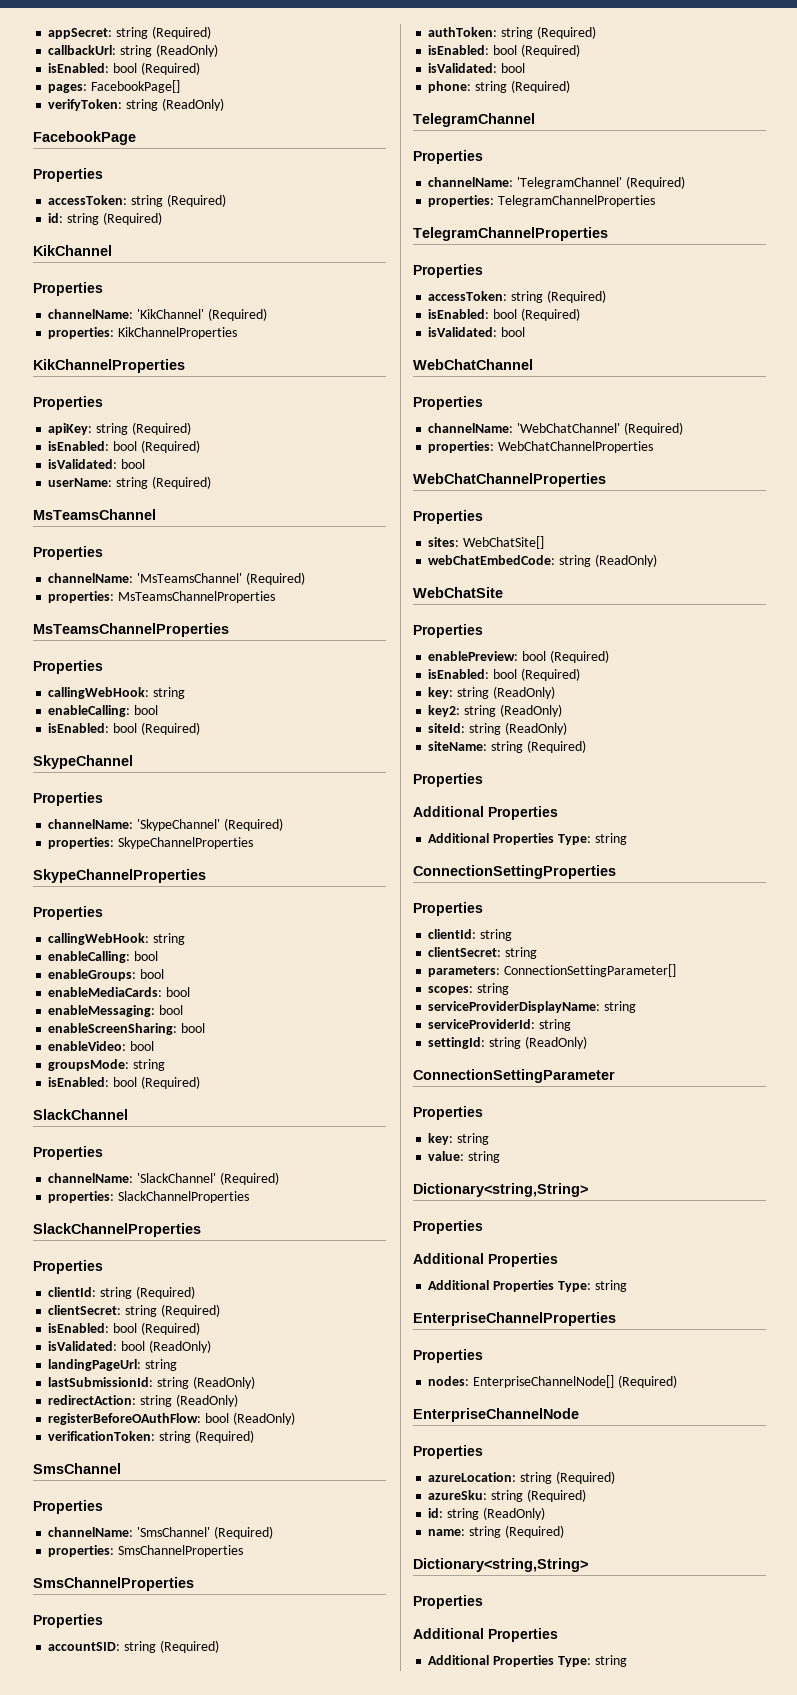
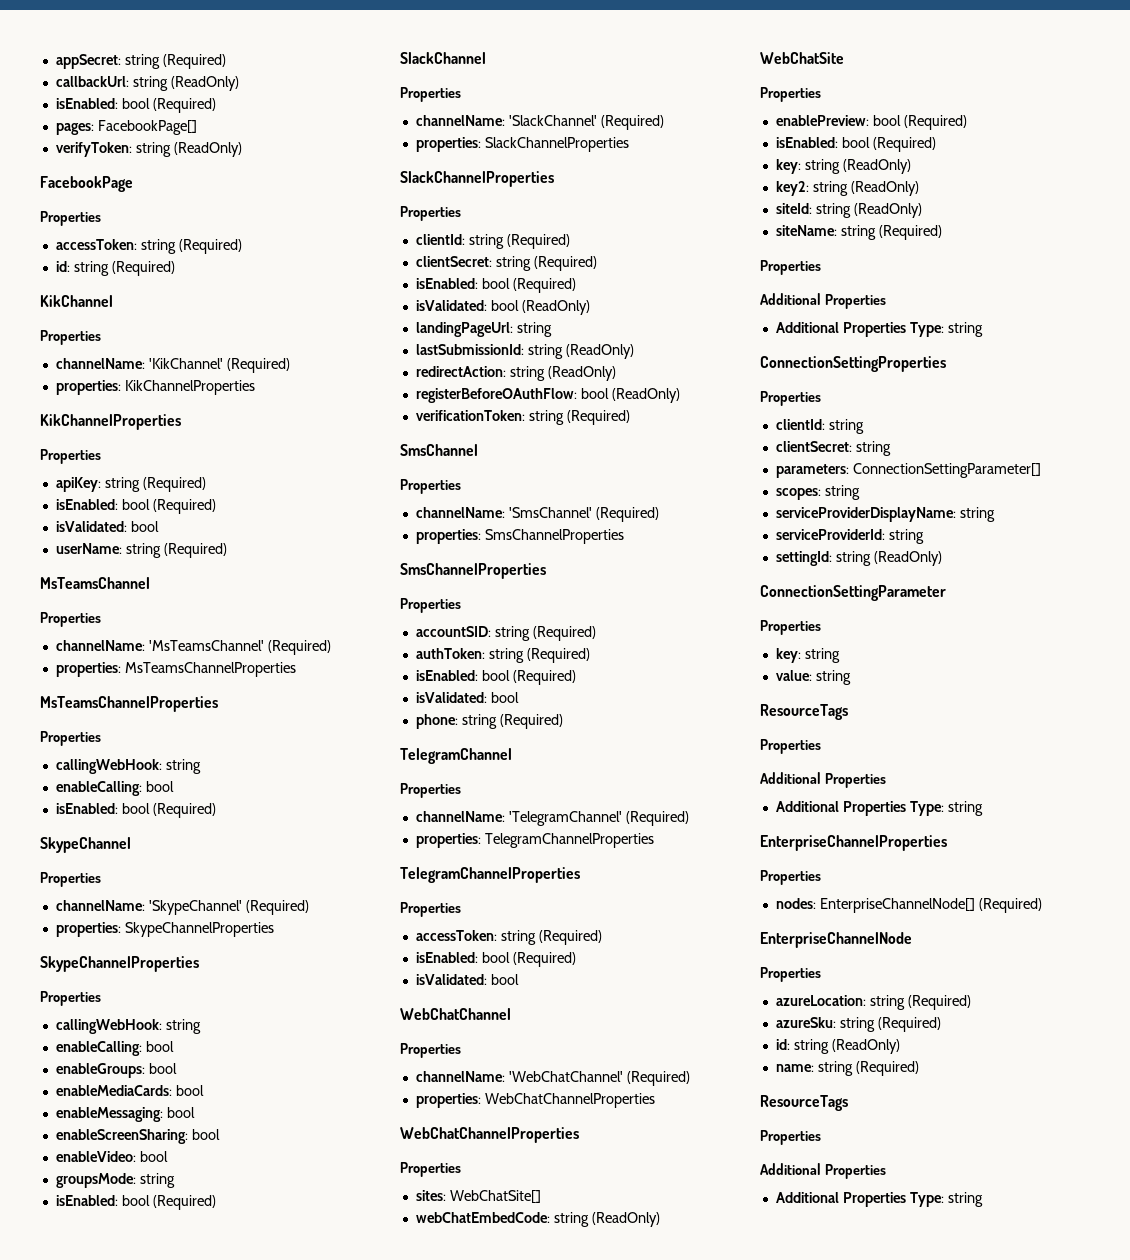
  value: string
- Dictionary<string,String>
+ ResourceTags
  name: string (Required)
- Dictionary<string,String>
+ ResourceTags

